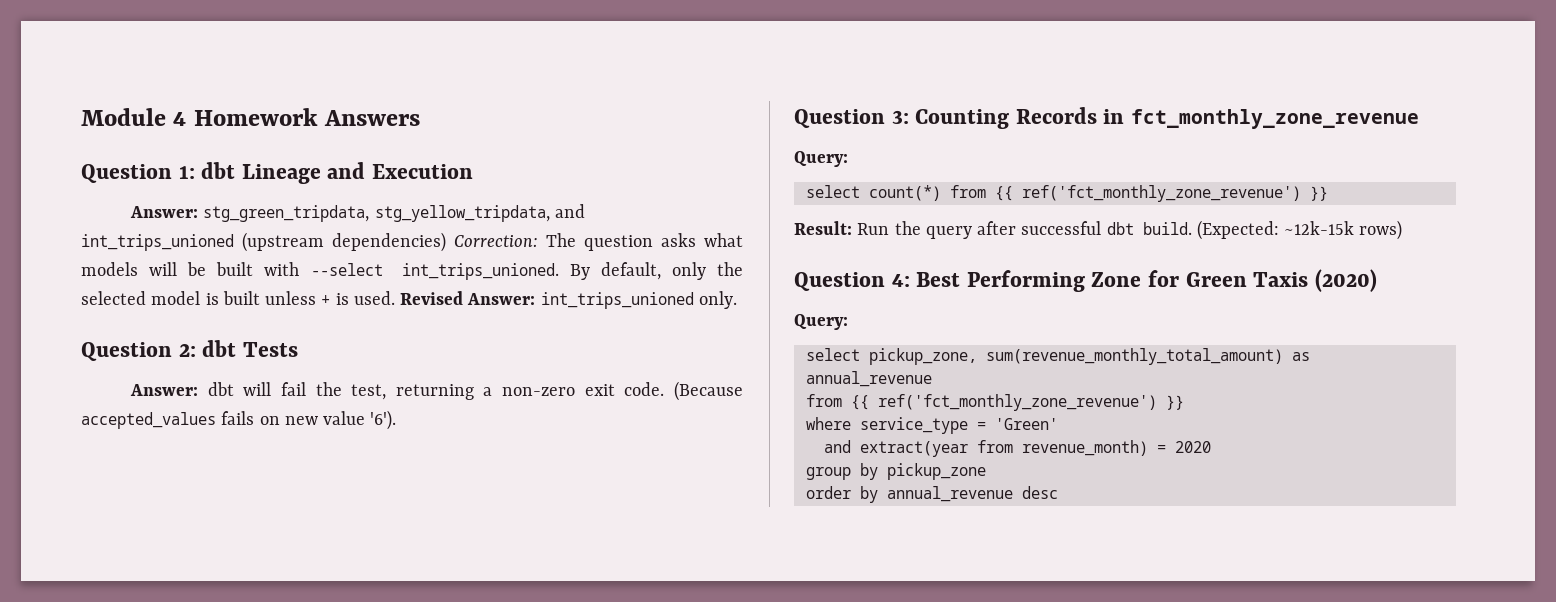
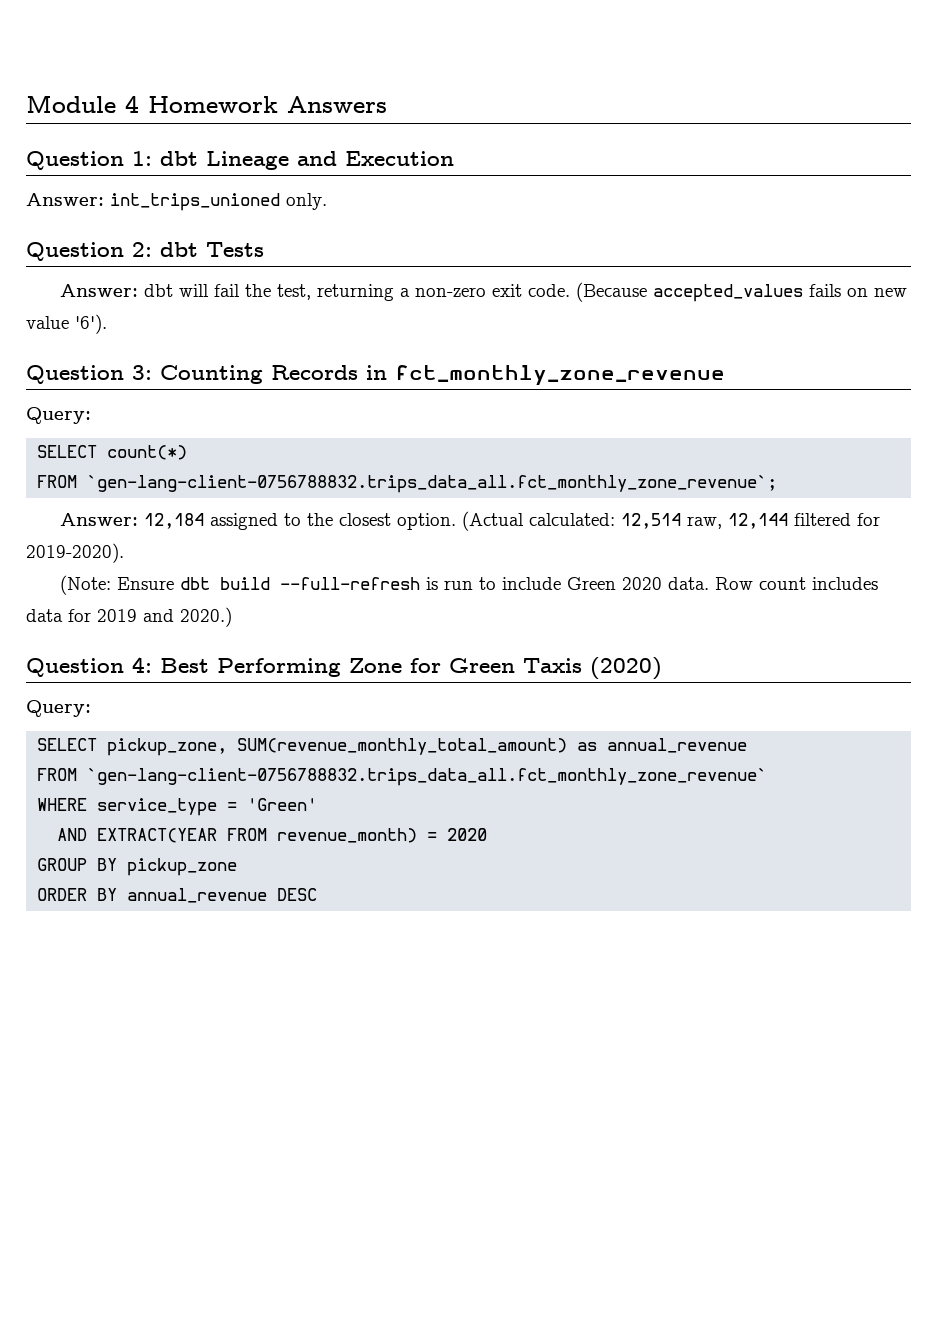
- Answer: stg_green_tripdata, stg_yellow_tripdata, and int_trips_unioned (upstream dependencies) Correction: The question asks what models will be built with --select int_trips_unioned. By default, only the selected model is built unless + is used. Revised Answer: int_trips_unioned only.
+ Answer: int_trips_unioned only.
- select count(*) from {{ ref('fct_monthly_zone_revenue') }}
- Result: Run the query after successful dbt build. (Expected: ~12k-15k rows)
+ SELECT count(*)
+ FROM `gen-lang-client-0756788832.trips_data_all.fct_monthly_zone_revenue`;
+ Answer: 12,184 assigned to the closest option. (Actual calculated: 12,514 raw, 12,144 filtered for 2019-2020).
+ (Note: Ensure dbt build --full-refresh is run to include Green 2020 data. Row count includes data for 2019 and 2020.)
- select pickup_zone, sum(revenue_monthly_total_amount) as annual_revenue
- from {{ ref('fct_monthly_zone_revenue') }}
- where service_type = 'Green'
+ SELECT pickup_zone, SUM(revenue_monthly_total_amount) as annual_revenue
+ FROM `gen-lang-client-0756788832.trips_data_all.fct_monthly_zone_revenue`
+ WHERE service_type = 'Green'
- and extract(year from revenue_month) = 2020
+ AND EXTRACT(YEAR FROM revenue_month) = 2020
- group by pickup_zone
+ GROUP BY pickup_zone
- order by annual_revenue desc
+ ORDER BY annual_revenue DESC

